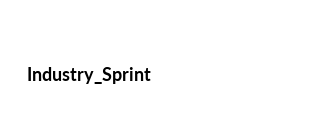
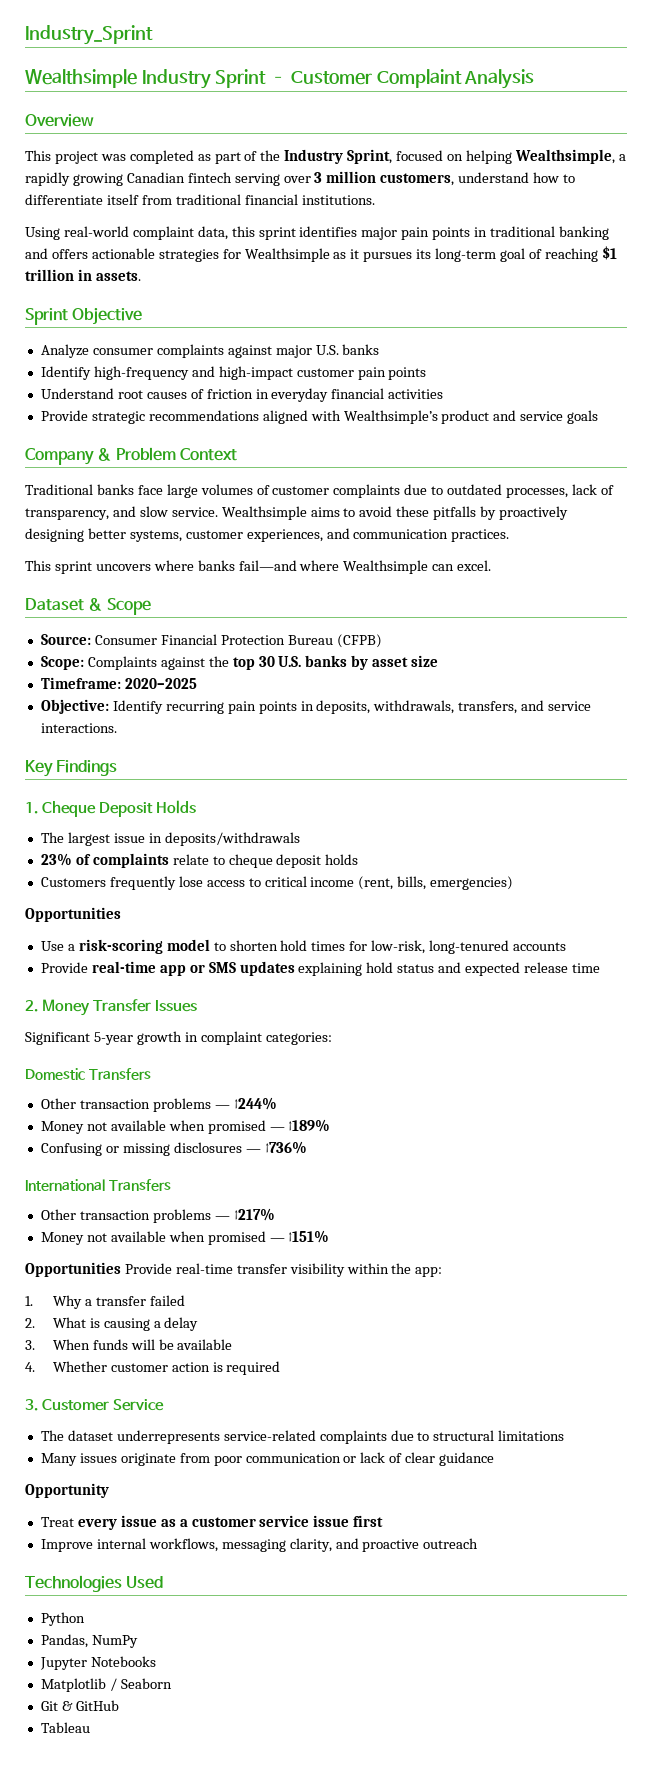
+ Wealthsimple Industry Sprint – Customer Complaint Analysis
+ Overview
+ This project was completed as part of the Industry Sprint, focused on helping Wealthsimple, a rapidly growing Canadian fintech serving over 3 million customers, understand how to differentiate itself from traditional financial institutions.
+ Using real-world complaint data, this sprint identifies major pain points in traditional banking and offers actionable strategies for Wealthsimple as it pursues its long-term goal of reaching $1 trillion in assets.
+ Sprint Objective
+ Analyze consumer complaints against major U.S. banks
+ Identify high-frequency and high-impact customer pain points
+ Understand root causes of friction in everyday financial activities
+ Provide strategic recommendations aligned with Wealthsimple’s product and service goals
+ Company & Problem Context
+ Traditional banks face large volumes of customer complaints due to outdated processes, lack of transparency, and slow service. Wealthsimple aims to avoid these pitfalls by proactively designing better systems, customer experiences, and communication practices.
+ This sprint uncovers where banks fail—and where Wealthsimple can excel.
+ Dataset & Scope
+ Source: Consumer Financial Protection Bureau (CFPB)
+ Scope: Complaints against the top 30 U.S. banks by asset size
+ Timeframe: 2020–2025
+ Objective: Identify recurring pain points in deposits, withdrawals, transfers, and service interactions.
+ Key Findings
+ 1. Cheque Deposit Holds
+ The largest issue in deposits/withdrawals
+ 23% of complaints relate to cheque deposit holds
+ Customers frequently lose access to critical income (rent, bills, emergencies)
+ Opportunities
+ Use a risk-scoring model to shorten hold times for low-risk, long-tenured accounts
+ Provide real-time app or SMS updates explaining hold status and expected release time
+ 2. Money Transfer Issues
+ Significant 5-year growth in complaint categories:
+ Domestic Transfers
+ Other transaction problems — ↑244%
+ Money not available when promised — ↑189%
+ Confusing or missing disclosures — ↑736%
+ International Transfers
+ Other transaction problems — ↑217%
+ Money not available when promised — ↑151%
+ Opportunities Provide real-time transfer visibility within the app:
+ 1. Why a transfer failed
+ 2. What is causing a delay
+ 3. When funds will be available
+ 4. Whether customer action is required
+ 3. Customer Service
+ The dataset underrepresents service-related complaints due to structural limitations
+ Many issues originate from poor communication or lack of clear guidance
+ Opportunity
+ Treat every issue as a customer service issue first
+ Improve internal workflows, messaging clarity, and proactive outreach
+ Technologies Used
+ Python
+ Pandas, NumPy
+ Jupyter Notebooks
+ Matplotlib / Seaborn
+ Git & GitHub
+ Tableau

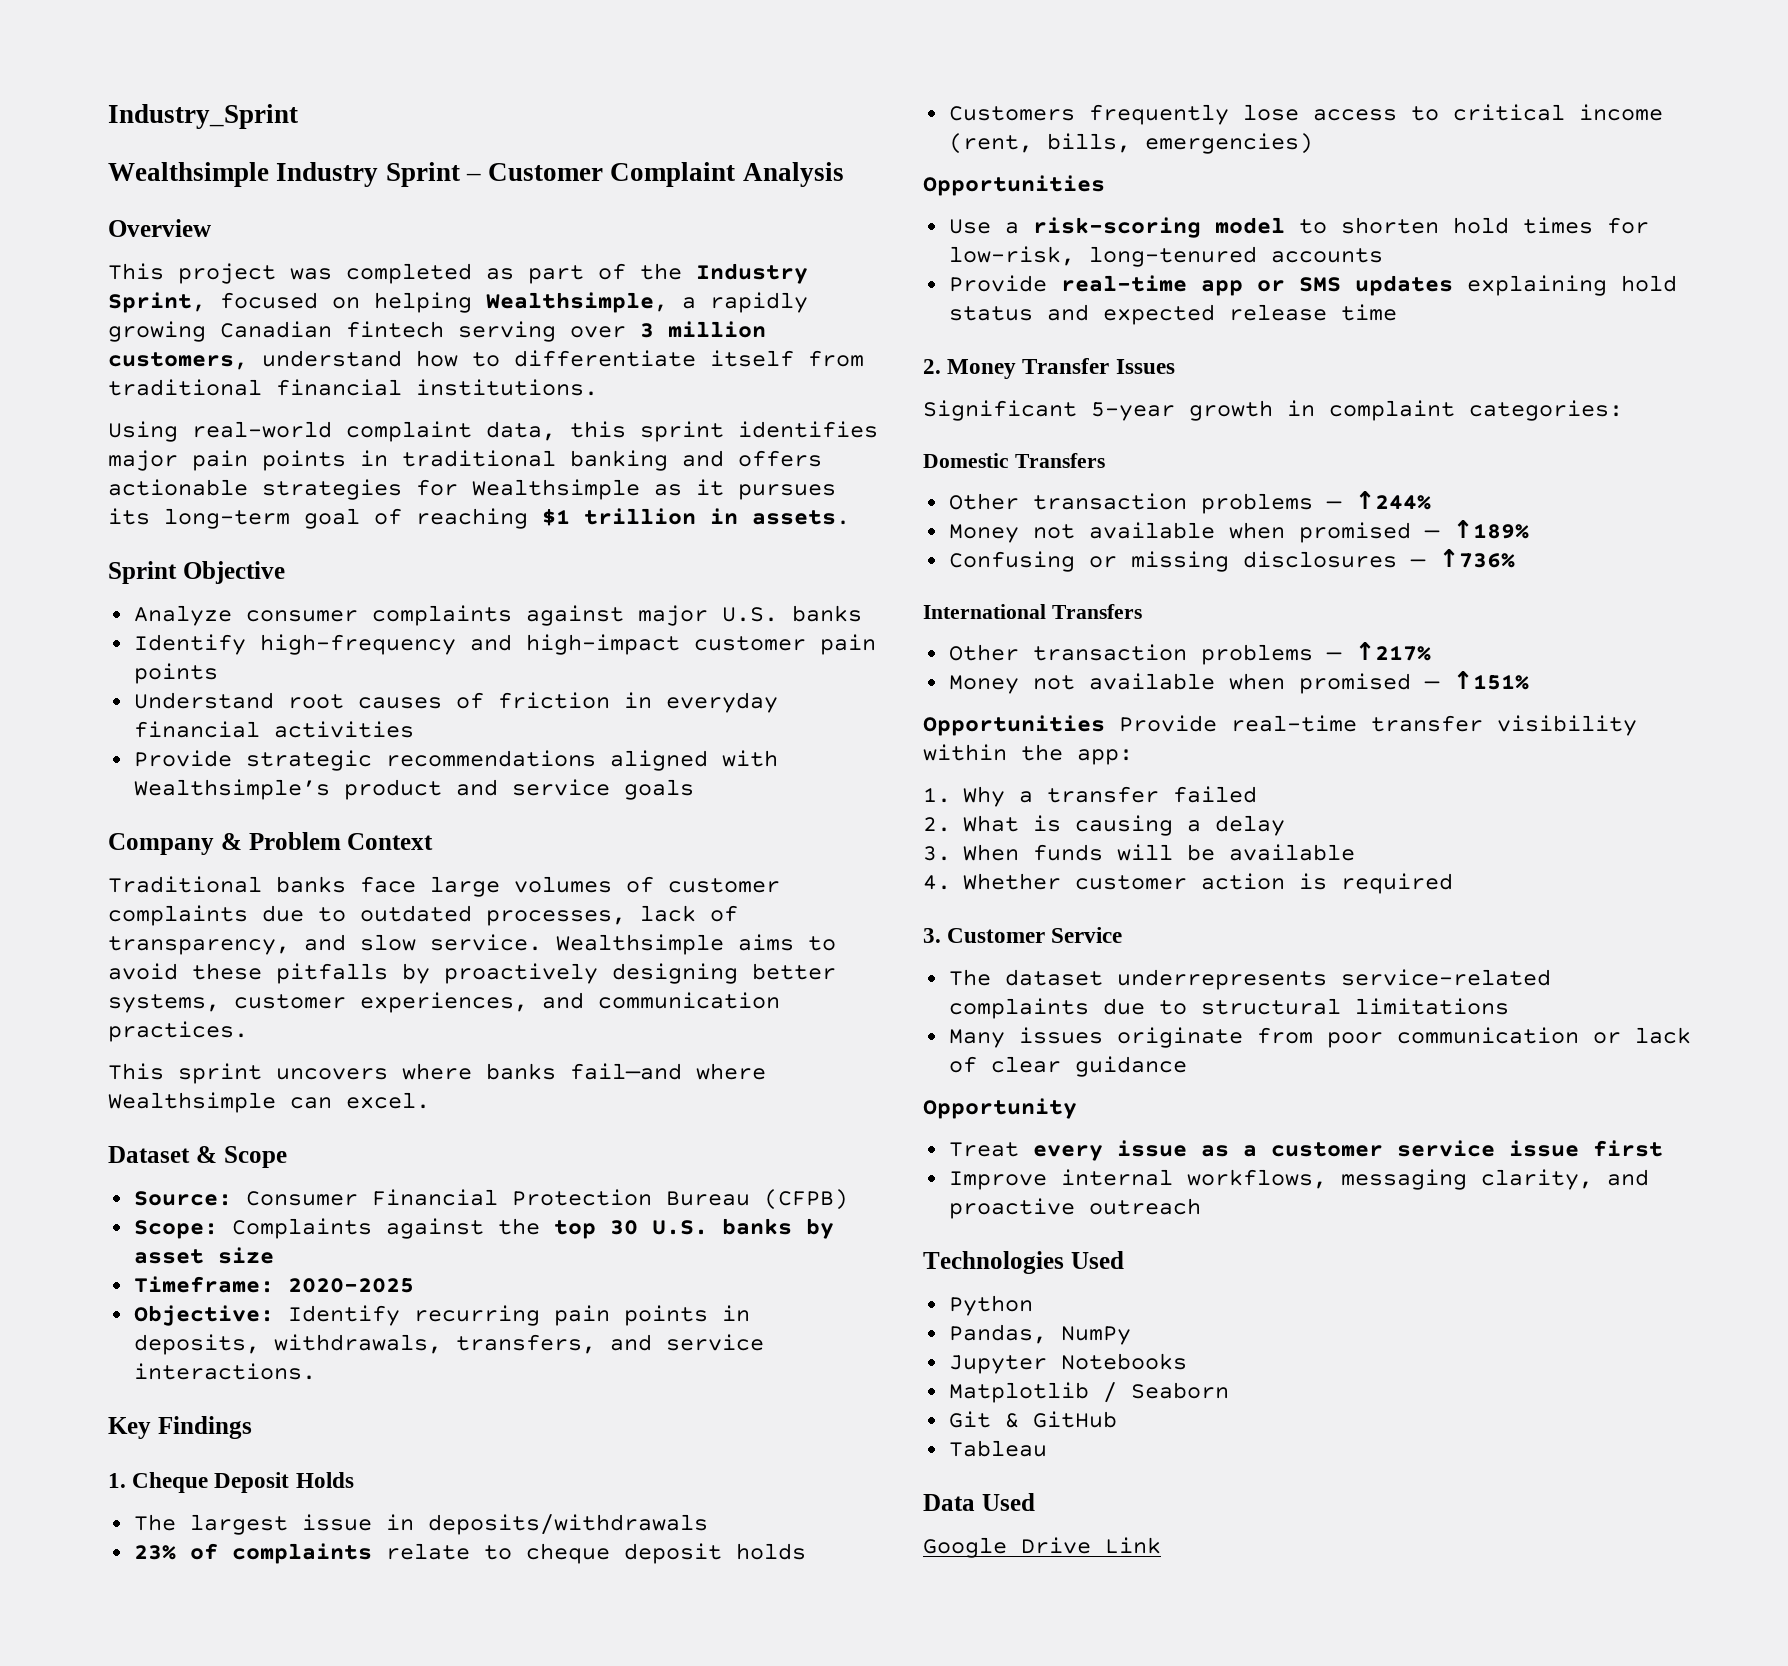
+ Data Used
+ Google Drive Link

